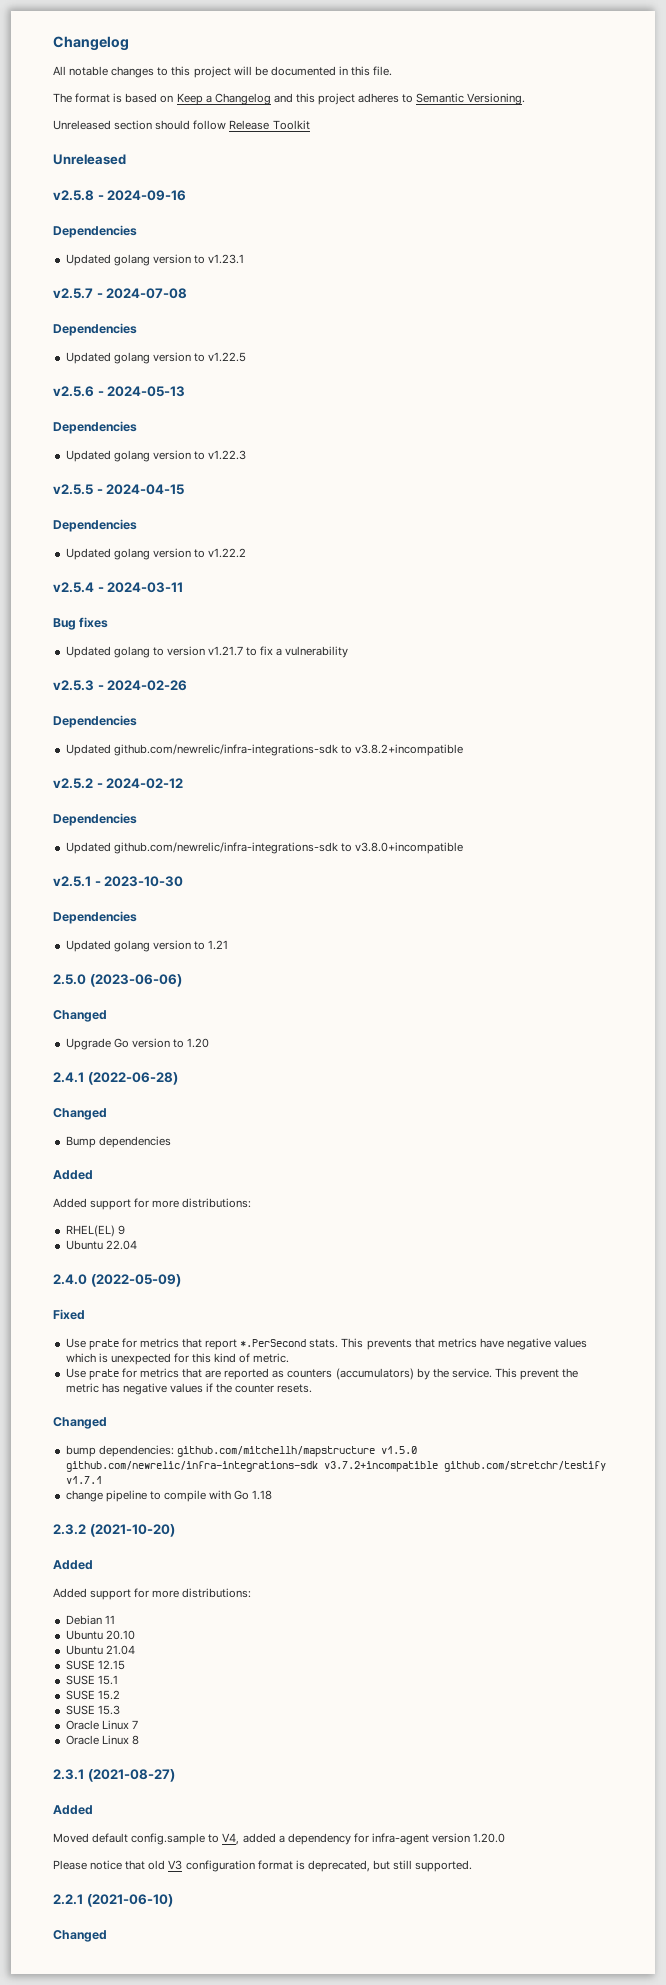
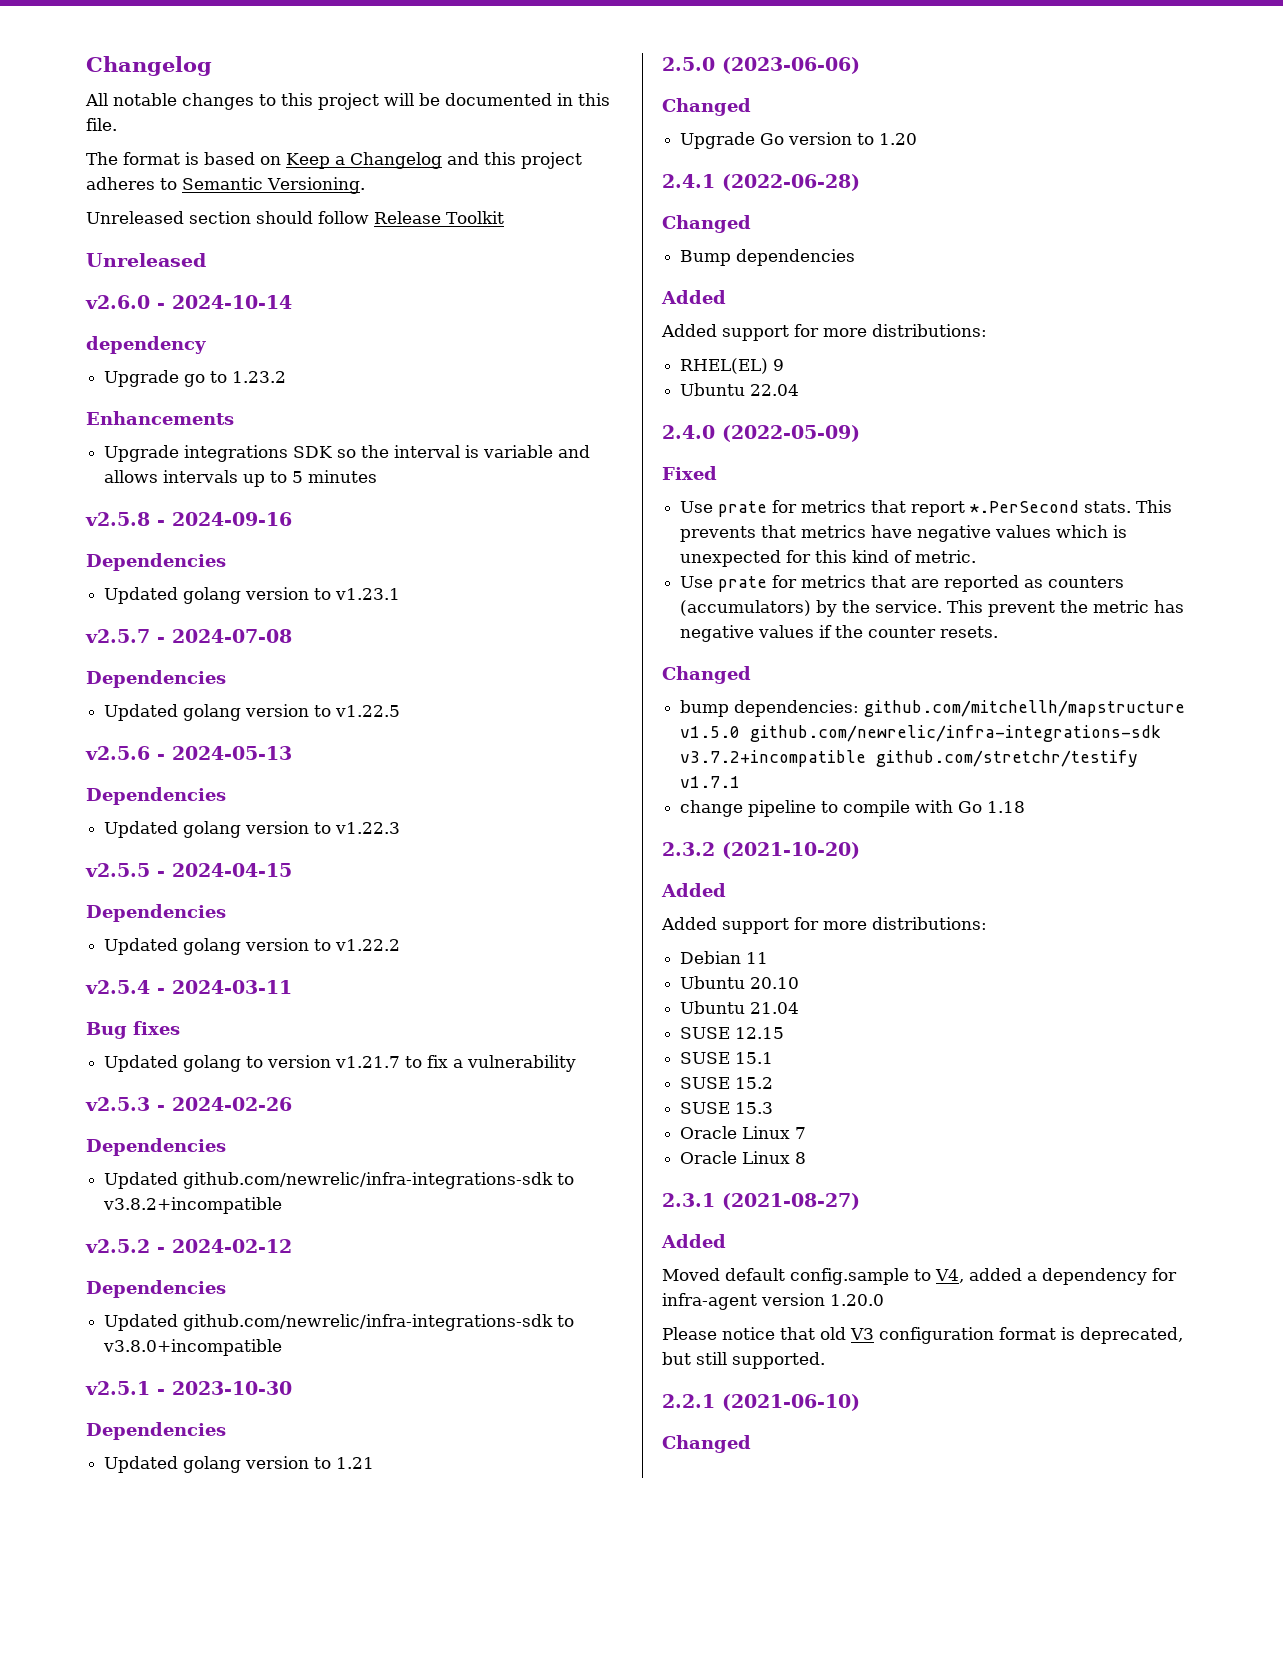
+ v2.6.0 - 2024-10-14
+ dependency
+ Upgrade go to 1.23.2
+ Enhancements
+ Upgrade integrations SDK so the interval is variable and allows intervals up to 5 minutes

